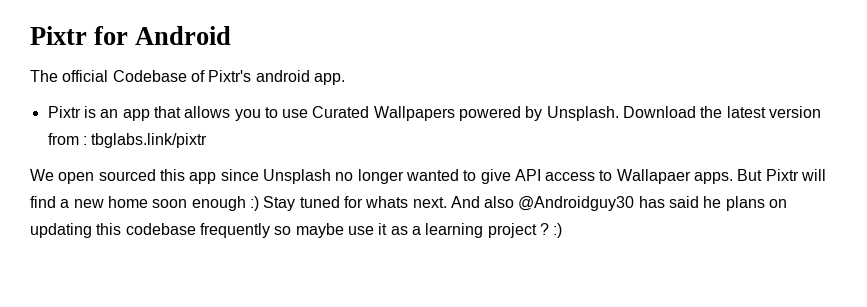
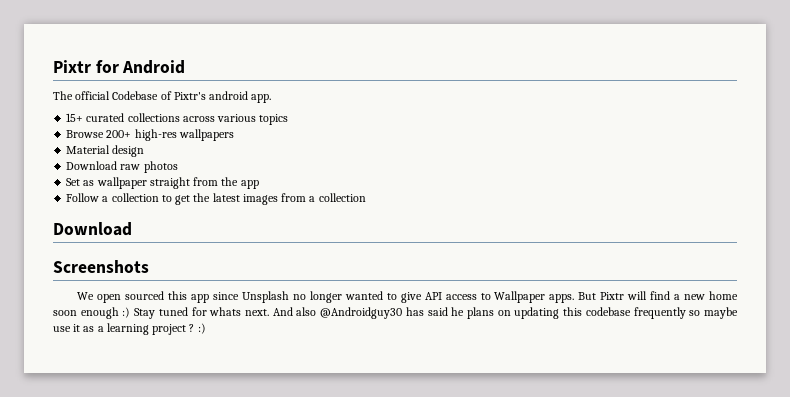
- Pixtr is an app that allows you to use Curated Wallpapers powered by Unsplash. Download the latest version from : tbglabs.link/pixtr
+ 15+ curated collections across various topics
+ Browse 200+ high-res wallpapers
+ Material design
+ Download raw photos
+ Set as wallpaper straight from the app
+ Follow a collection to get the latest images from a collection
+ Download
+ Screenshots
- We open sourced this app since Unsplash no longer wanted to give API access to Wallapaer apps.
+ We open sourced this app since Unsplash no longer wanted to give API access to Wallpaper apps.

